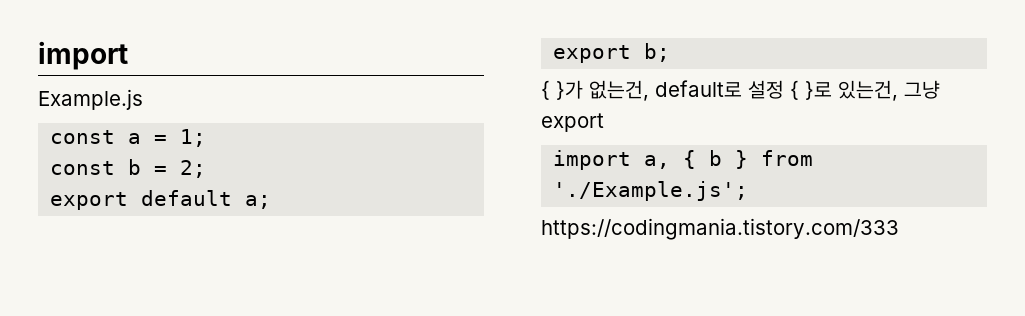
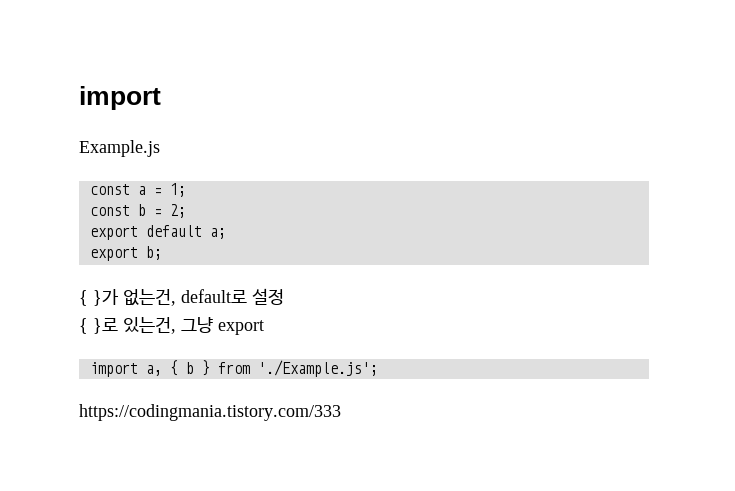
- { }가 없는건, default로 설정 { }로 있는건, 그냥 export
+ { }가 없는건, default로 설정
+ { }로 있는건, 그냥 export

